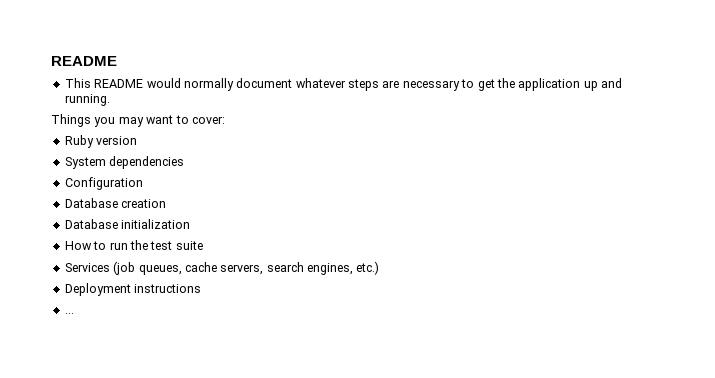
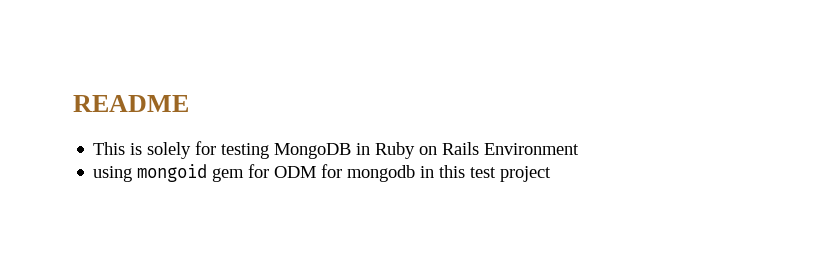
- This README would normally document whatever steps are necessary to get the application up and running.
- Things you may want to cover:
- Ruby version
- System dependencies
- Configuration
- Database creation
- Database initialization
- How to run the test suite
- Services (job queues, cache servers, search engines, etc.)
- Deployment instructions
- ...
+ This is solely for testing MongoDB in Ruby on Rails Environment
+ using mongoid gem for ODM for mongodb in this test project

